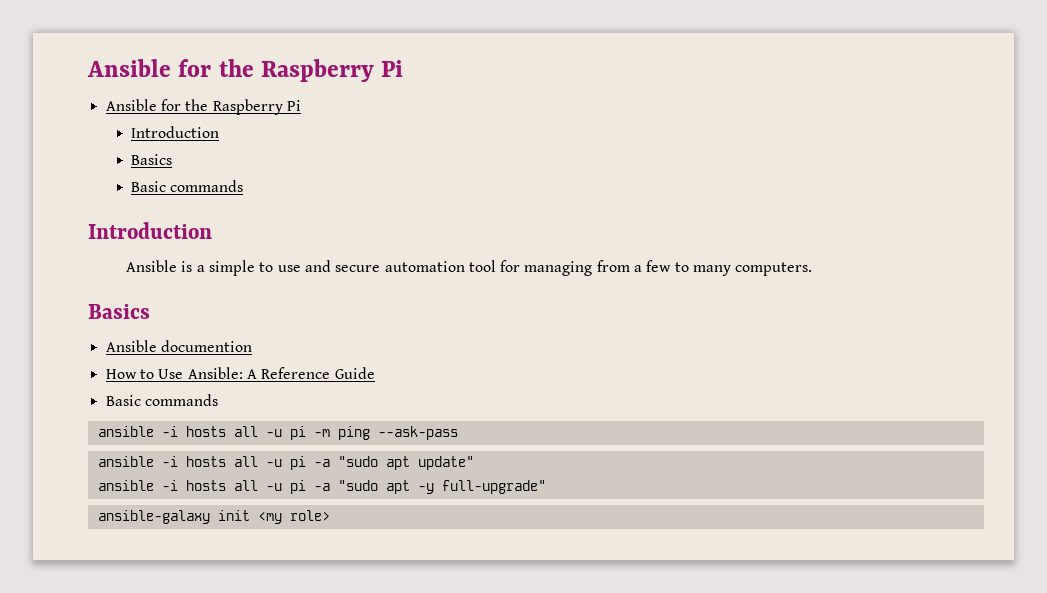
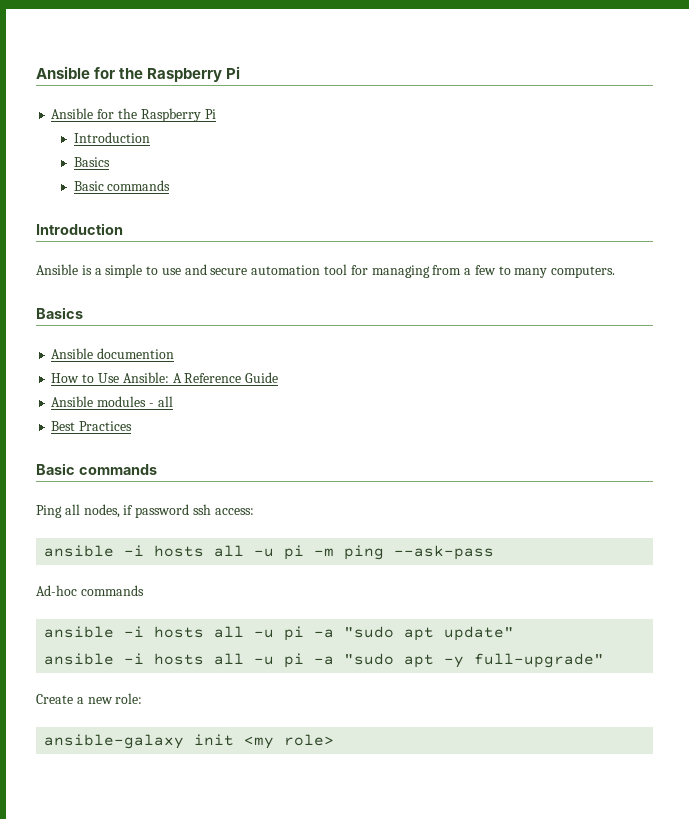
  How to Use Ansible: A Reference Guide
+ Ansible modules - all
+ Best Practices
  Basic commands
+ Ping all nodes, if password ssh access:
+ Ad-hoc commands
+ Create a new role:

